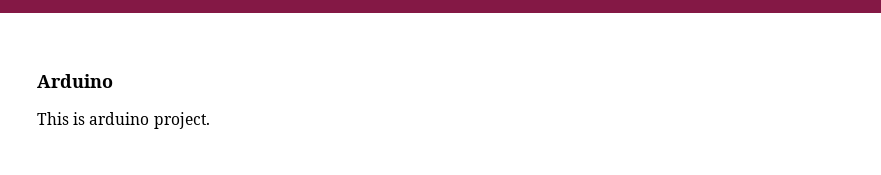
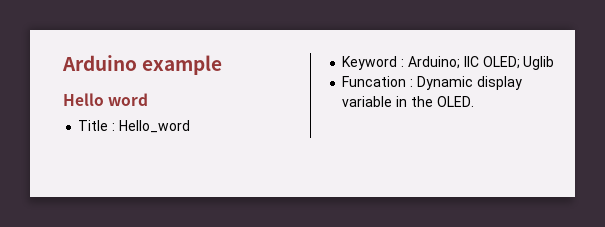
- Arduino
- This is arduino project.
+ Arduino example
+ Hello word
+ Title : Hello_word
+ Keyword : Arduino; IIC OLED; Uglib
+ Funcation : Dynamic display variable in the OLED.

